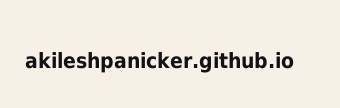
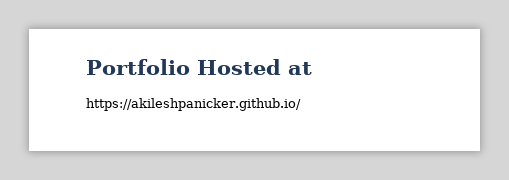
- akileshpanicker.github.io
+ Portfolio Hosted at
+ https://akileshpanicker.github.io/

